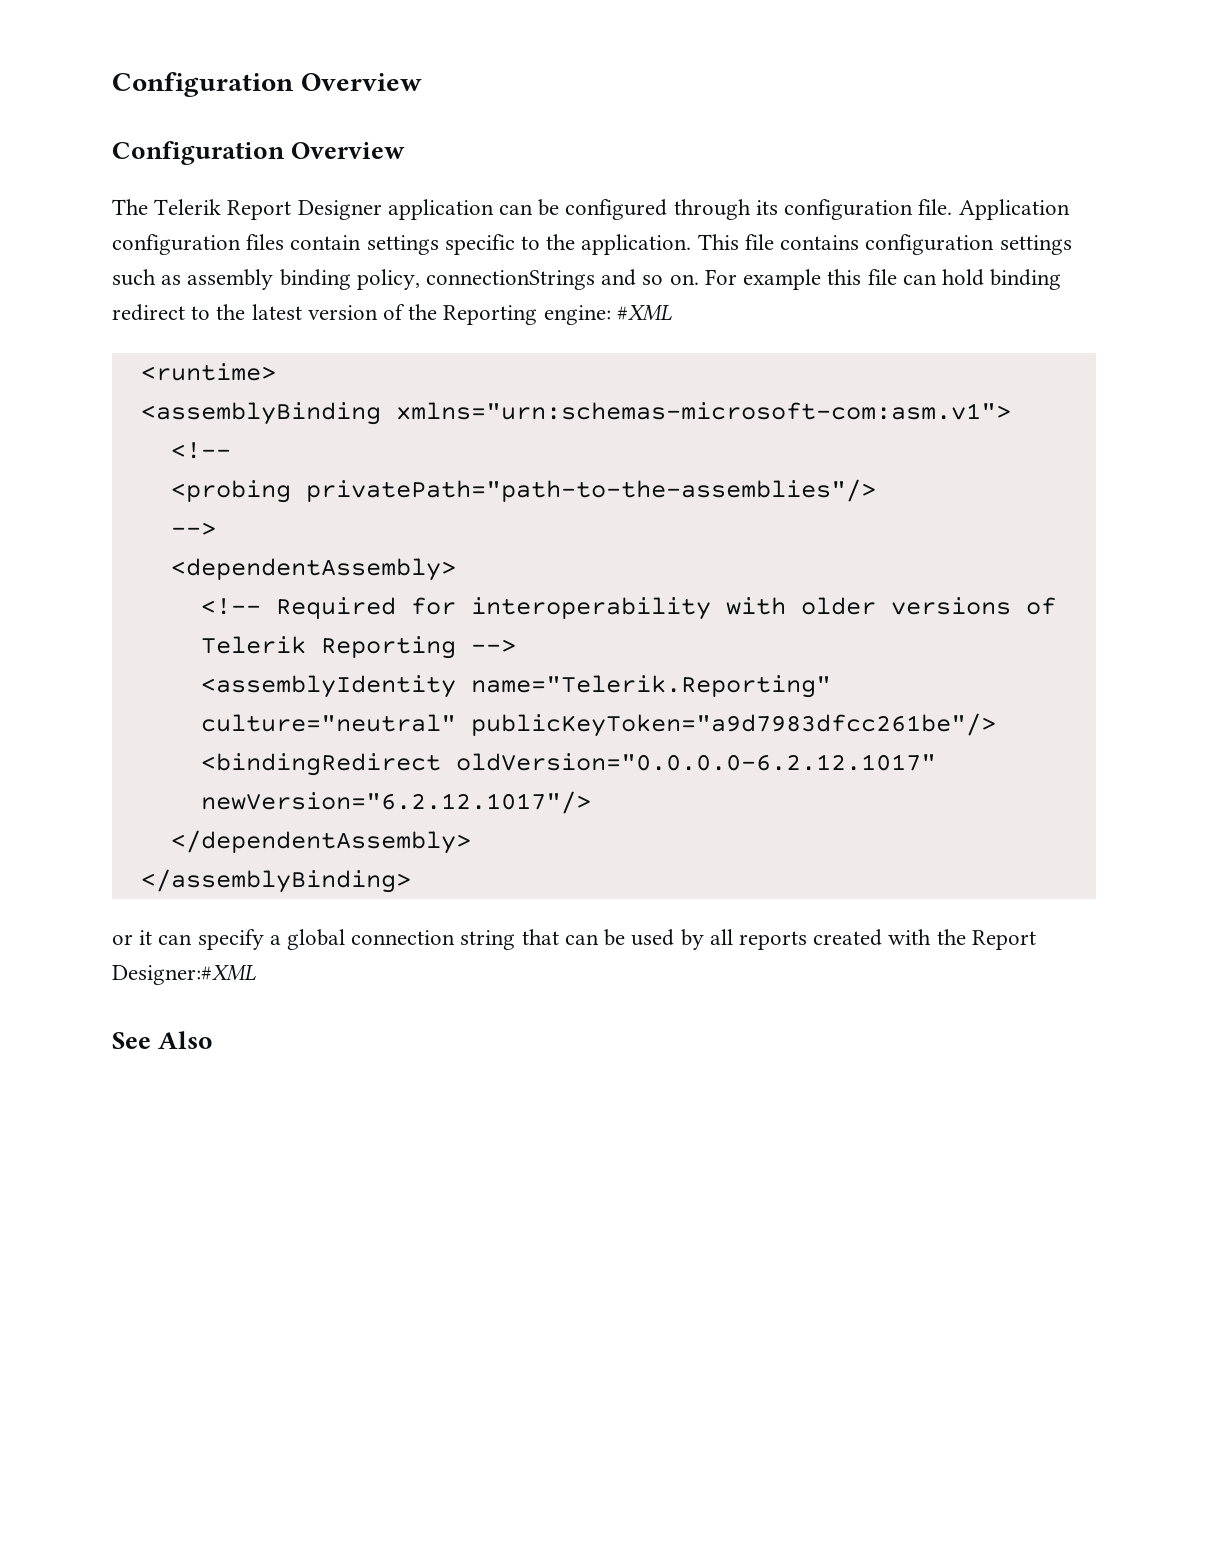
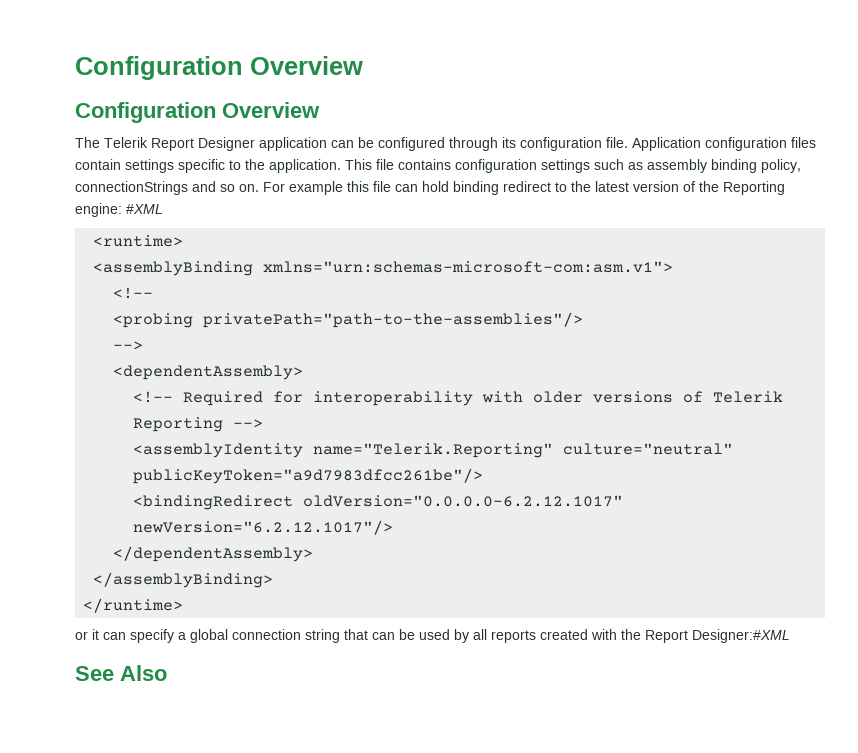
+ </runtime>

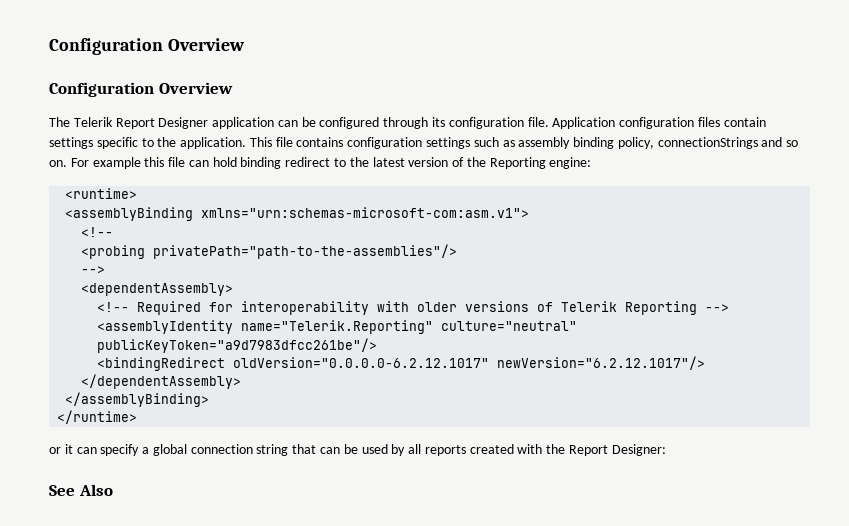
- For example this file can hold binding redirect to the latest version of the Reporting engine: #XML
+ For example this file can hold binding redirect to the latest version of the Reporting engine:
- or it can specify a global connection string that can be used by all reports created with the Report Designer:#XML
+ or it can specify a global connection string that can be used by all reports created with the Report Designer:

